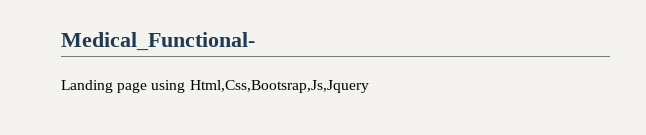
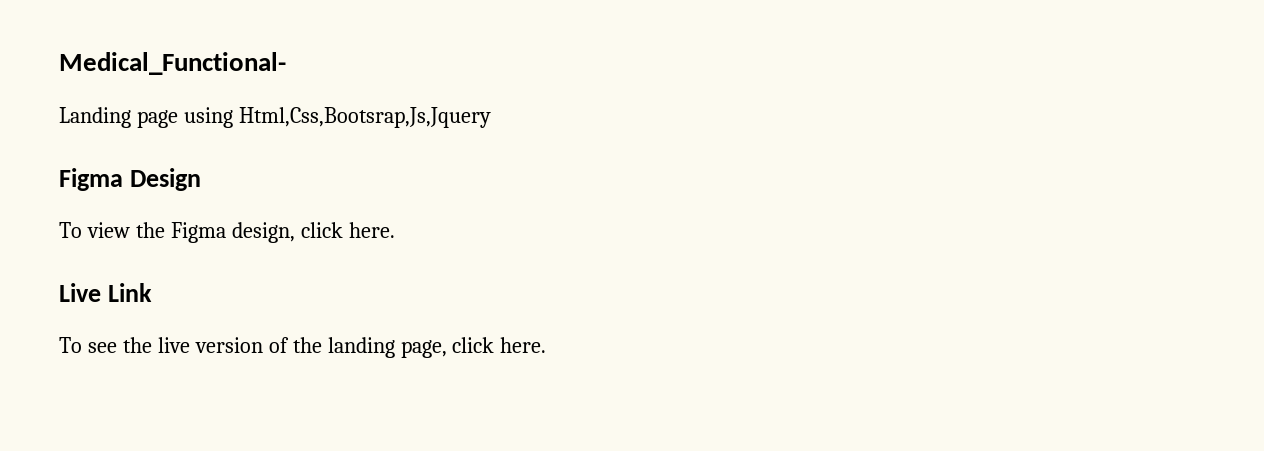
+ Figma Design
+ To view the Figma design, click here.
+ Live Link
+ To see the live version of the landing page, click here.

